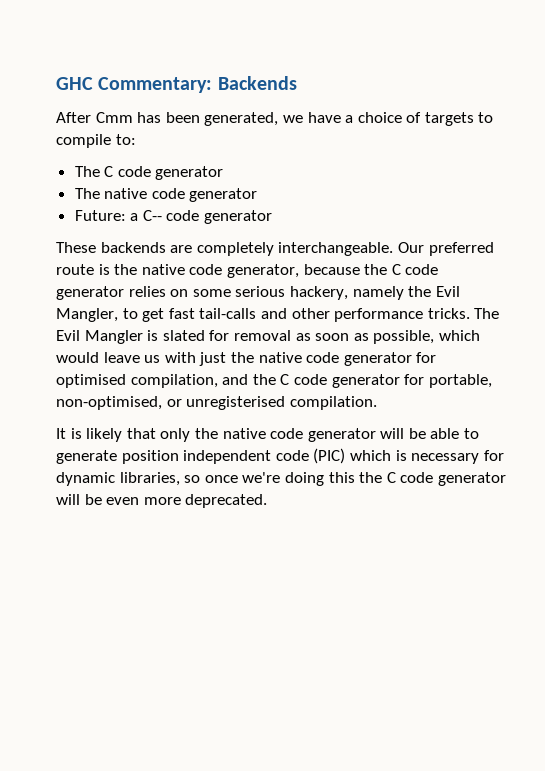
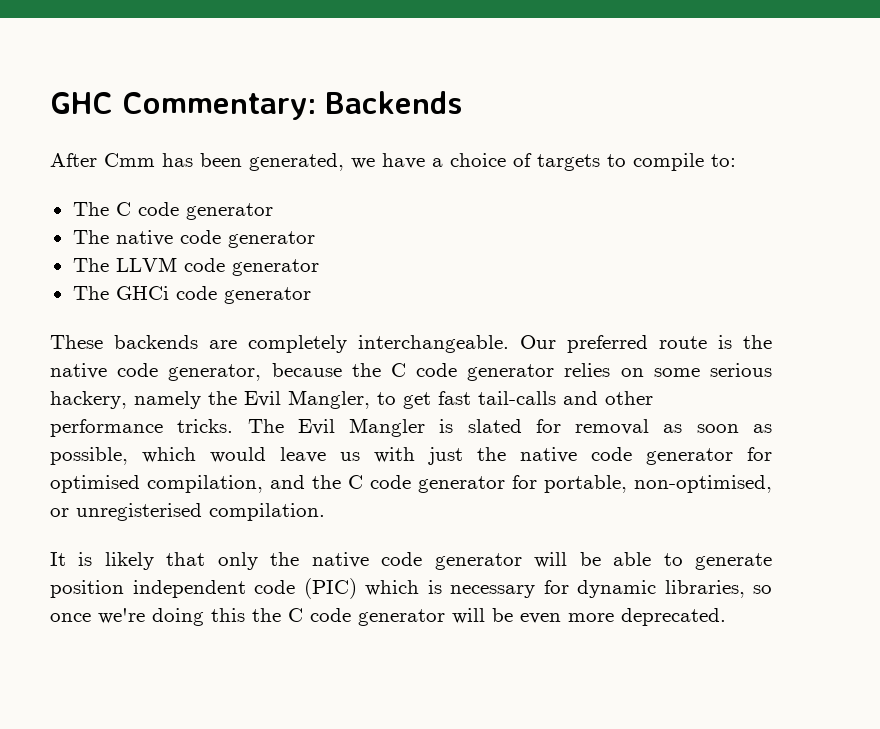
- Future: a C-- code generator
+ The LLVM code generator
+ The GHCi code generator

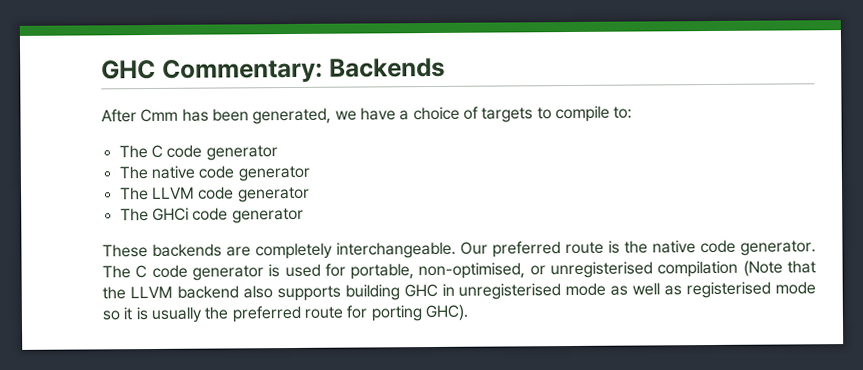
- Our preferred route is the native code generator, because the C code generator relies on some serious hackery, namely the Evil Mangler, to get fast tail-calls and other performance tricks. The Evil Mangler is slated for removal as soon as possible, which would leave us with just the native code generator for optimised compilation, and the C code generator for portable, non-optimised, or unregisterised compilation.
- It is likely that only the native code generator will be able to generate position independent code (PIC) which is necessary for dynamic libraries, so once we're doing this the C code generator will be even more deprecated.
+ Our preferred route is the native code generator. The C code generator is used for portable, non-optimised, or unregisterised compilation (Note that the LLVM backend also supports building GHC in unregisterised mode as well as registerised mode so it is usually the preferred route for porting GHC).

